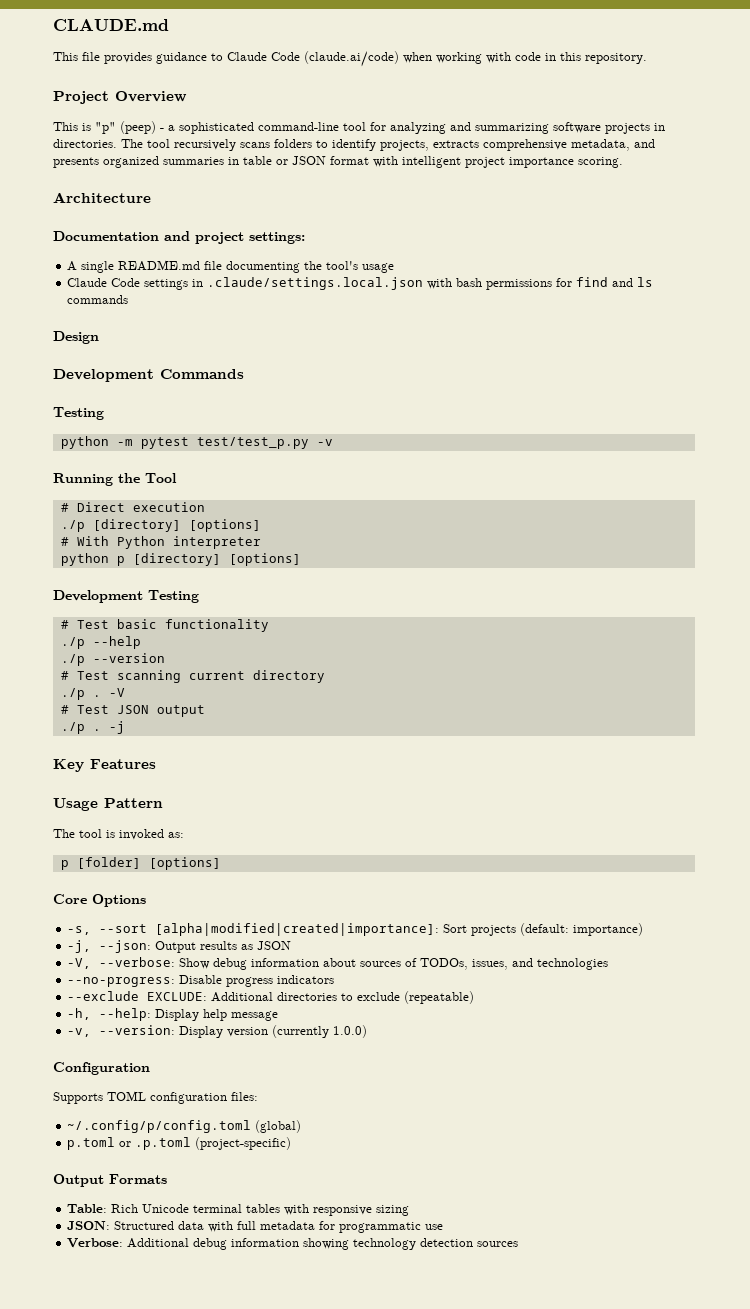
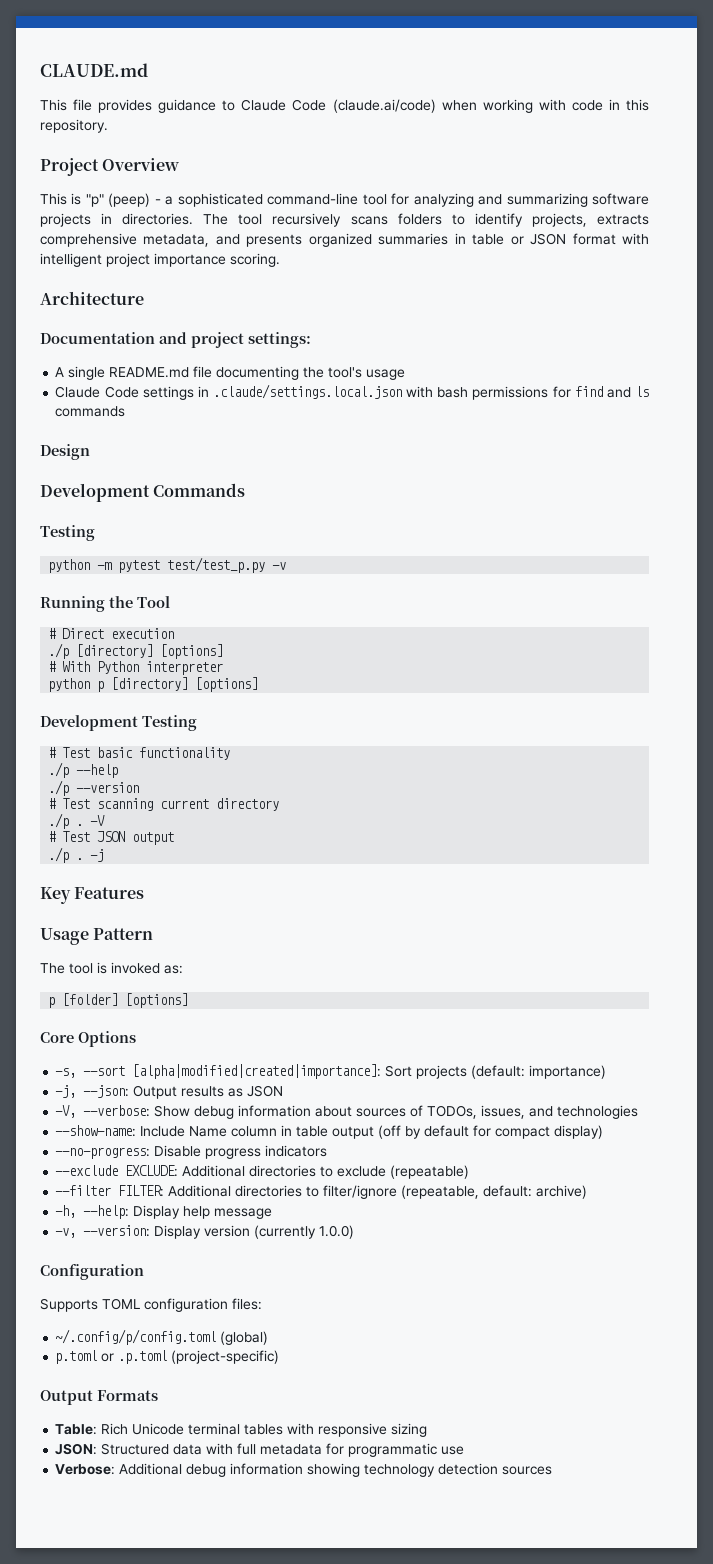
+ --show-name: Include Name column in table output (off by default for compact display)
+ --filter FILTER: Additional directories to filter/ignore (repeatable, default: archive)

